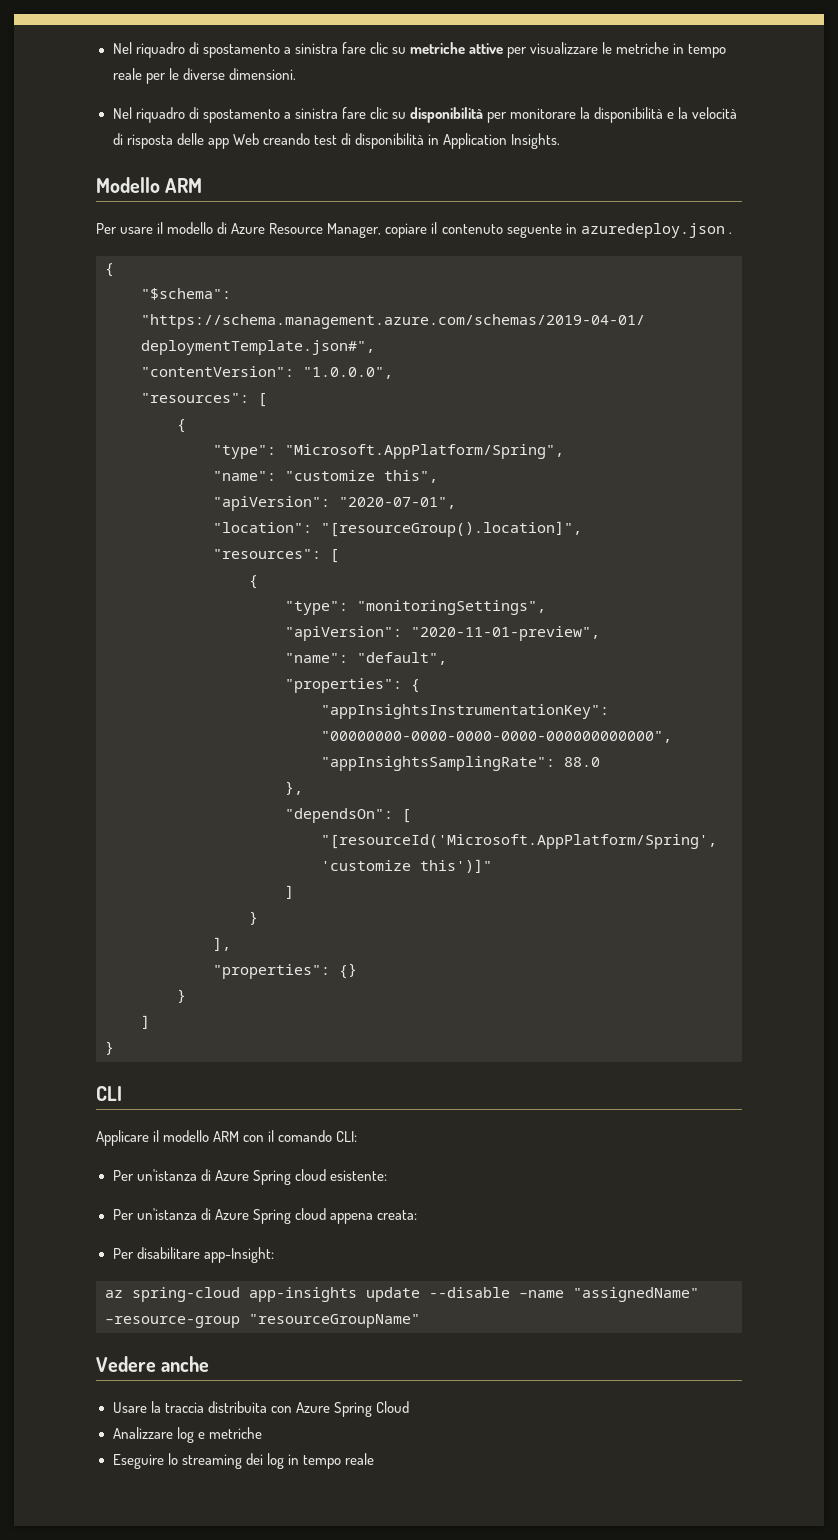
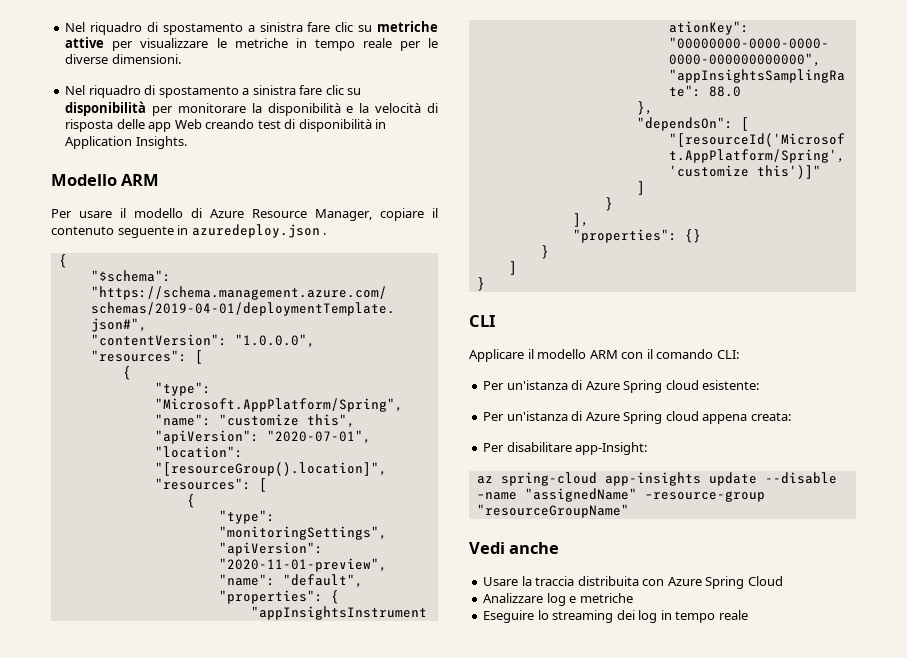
- Vedere anche
+ Vedi anche

